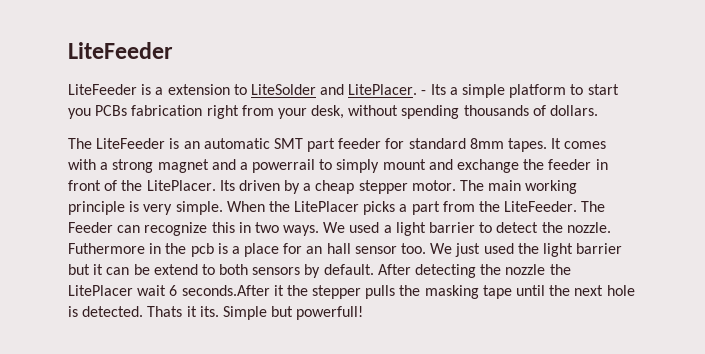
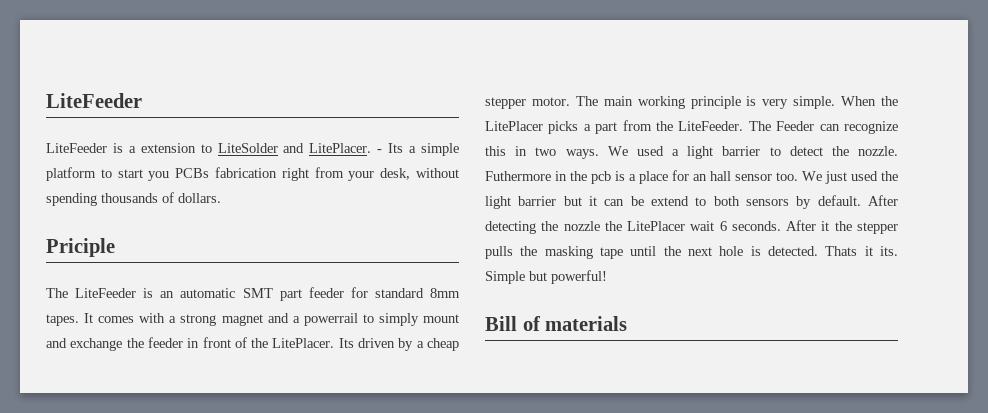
+ Priciple
- After detecting the nozzle the LitePlacer wait 6 seconds.After it the stepper pulls the masking tape until the next hole is detected.
+ After detecting the nozzle the LitePlacer wait 6 seconds. After it the stepper pulls the masking tape until the next hole is detected.
- Simple but powerfull!
+ Simple but powerful!
+ Bill of materials

